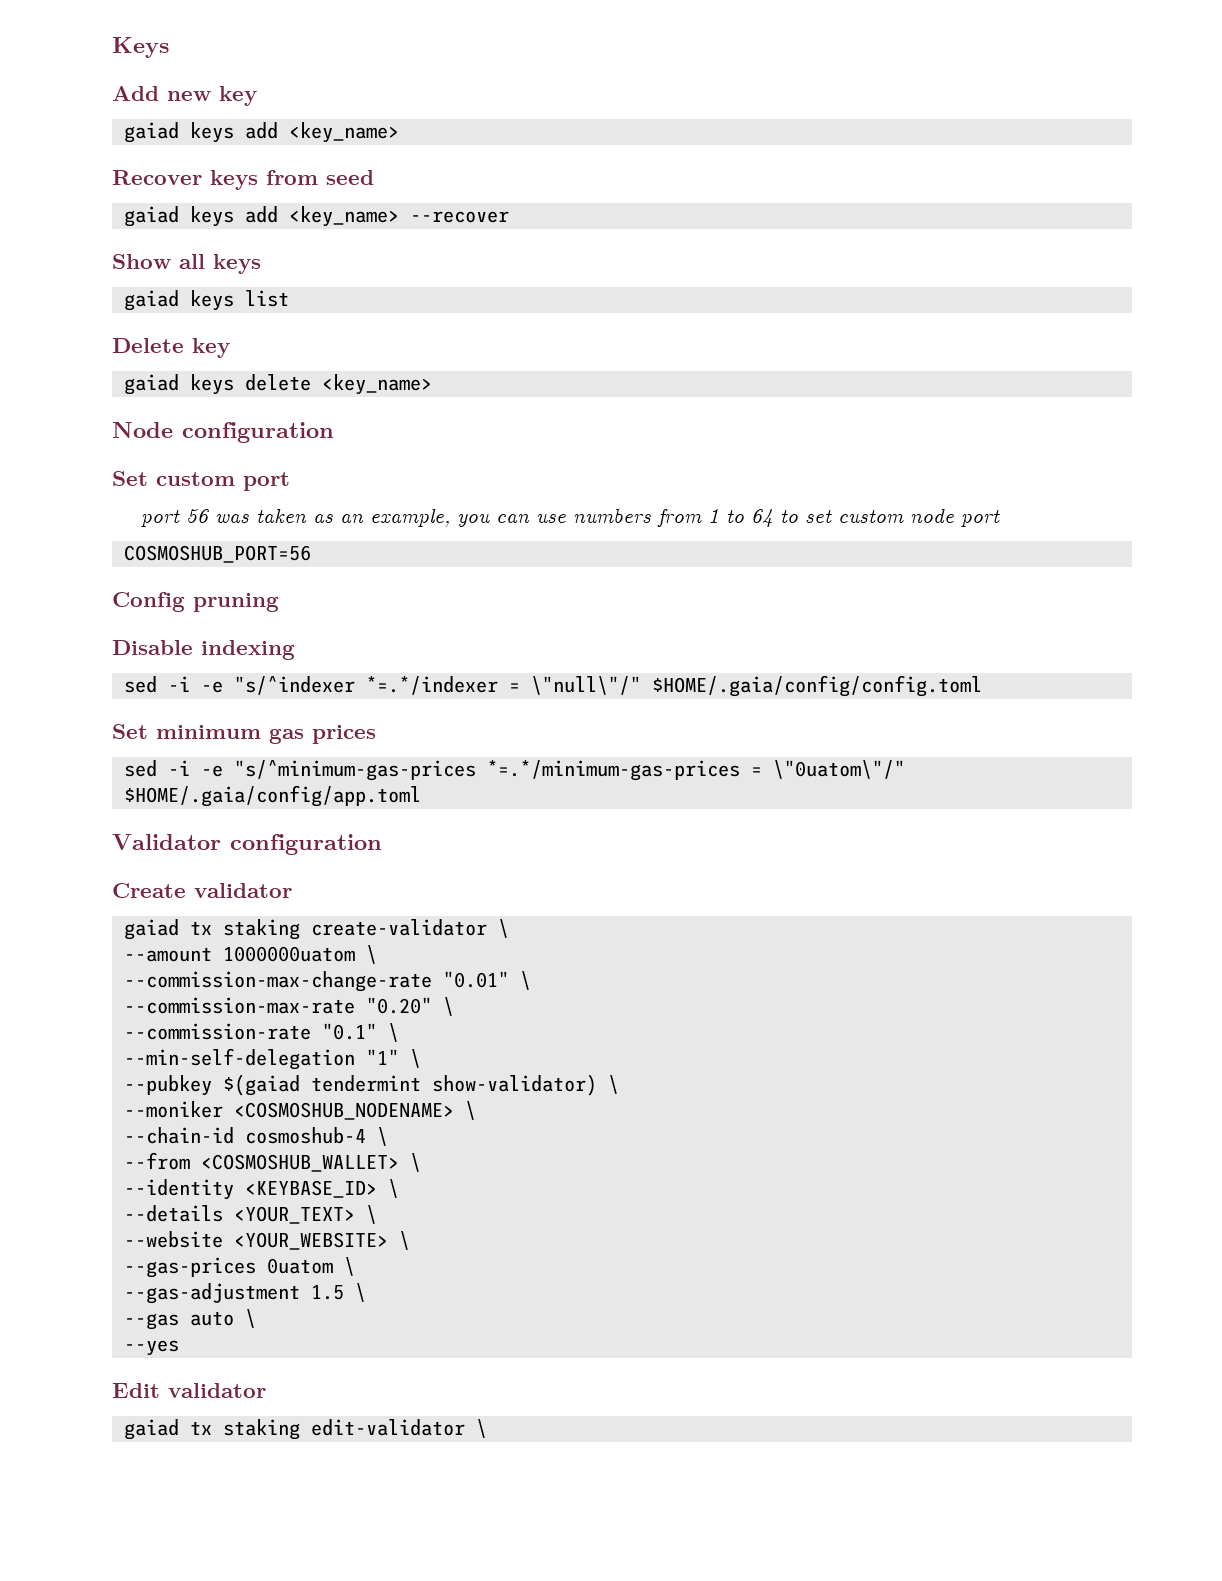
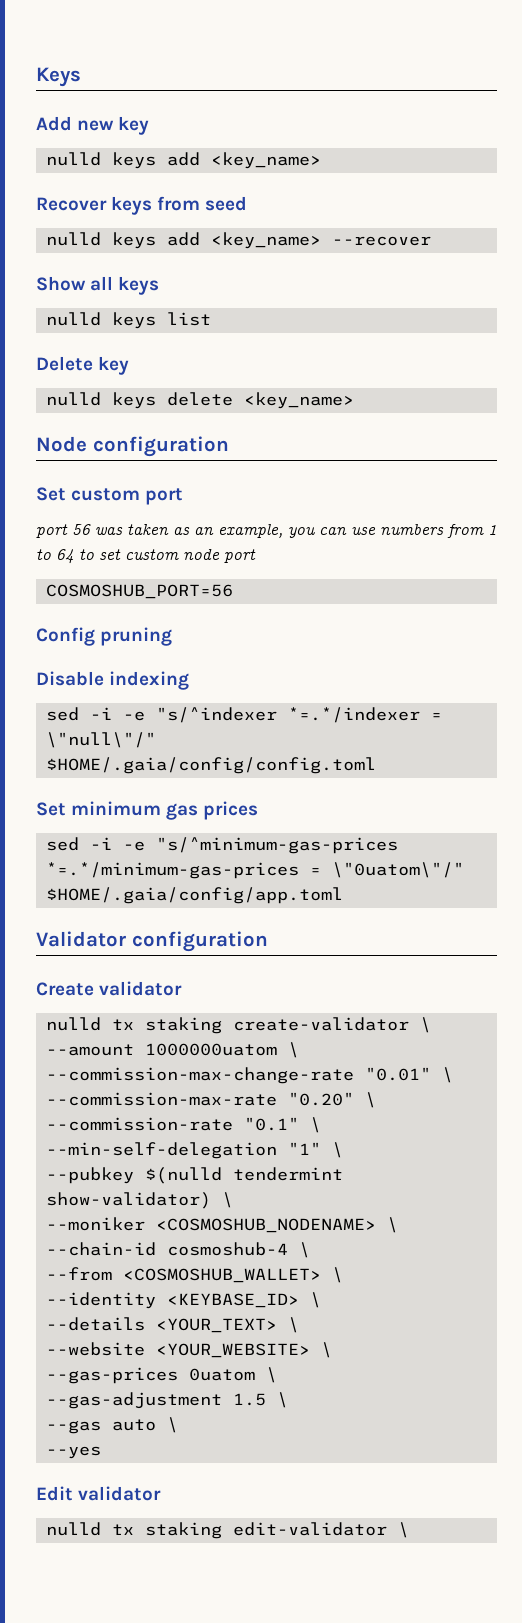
  Add new key
- gaiad keys add <key_name>
+ nulld keys add <key_name>
- gaiad keys add <key_name> --recover
+ nulld keys add <key_name> --recover
- gaiad keys list
+ nulld keys list
- gaiad keys delete <key_name>
+ nulld keys delete <key_name>
- gaiad tx staking create-validator \
+ nulld tx staking create-validator \
- --pubkey $(gaiad tendermint show-validator) \
+ --pubkey $(nulld tendermint show-validator) \
- gaiad tx staking edit-validator \
+ nulld tx staking edit-validator \

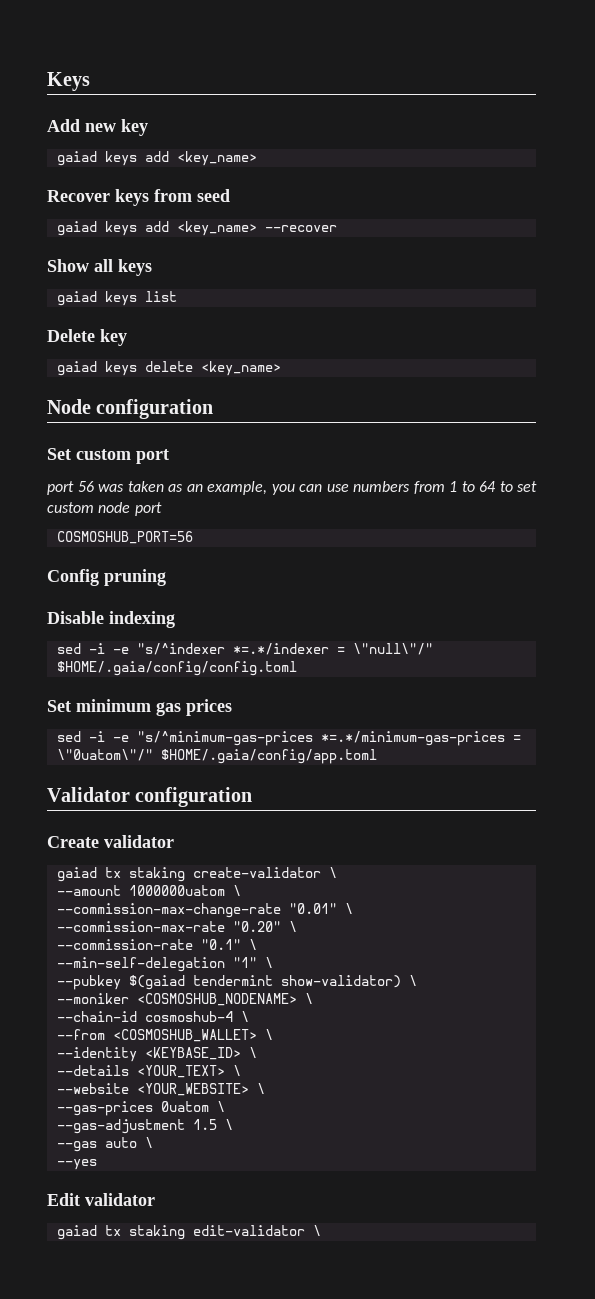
  Add new key
- nulld keys add <key_name>
+ gaiad keys add <key_name>
- nulld keys add <key_name> --recover
+ gaiad keys add <key_name> --recover
- nulld keys list
+ gaiad keys list
- nulld keys delete <key_name>
+ gaiad keys delete <key_name>
- nulld tx staking create-validator \
+ gaiad tx staking create-validator \
- --pubkey $(nulld tendermint show-validator) \
+ --pubkey $(gaiad tendermint show-validator) \
- nulld tx staking edit-validator \
+ gaiad tx staking edit-validator \

